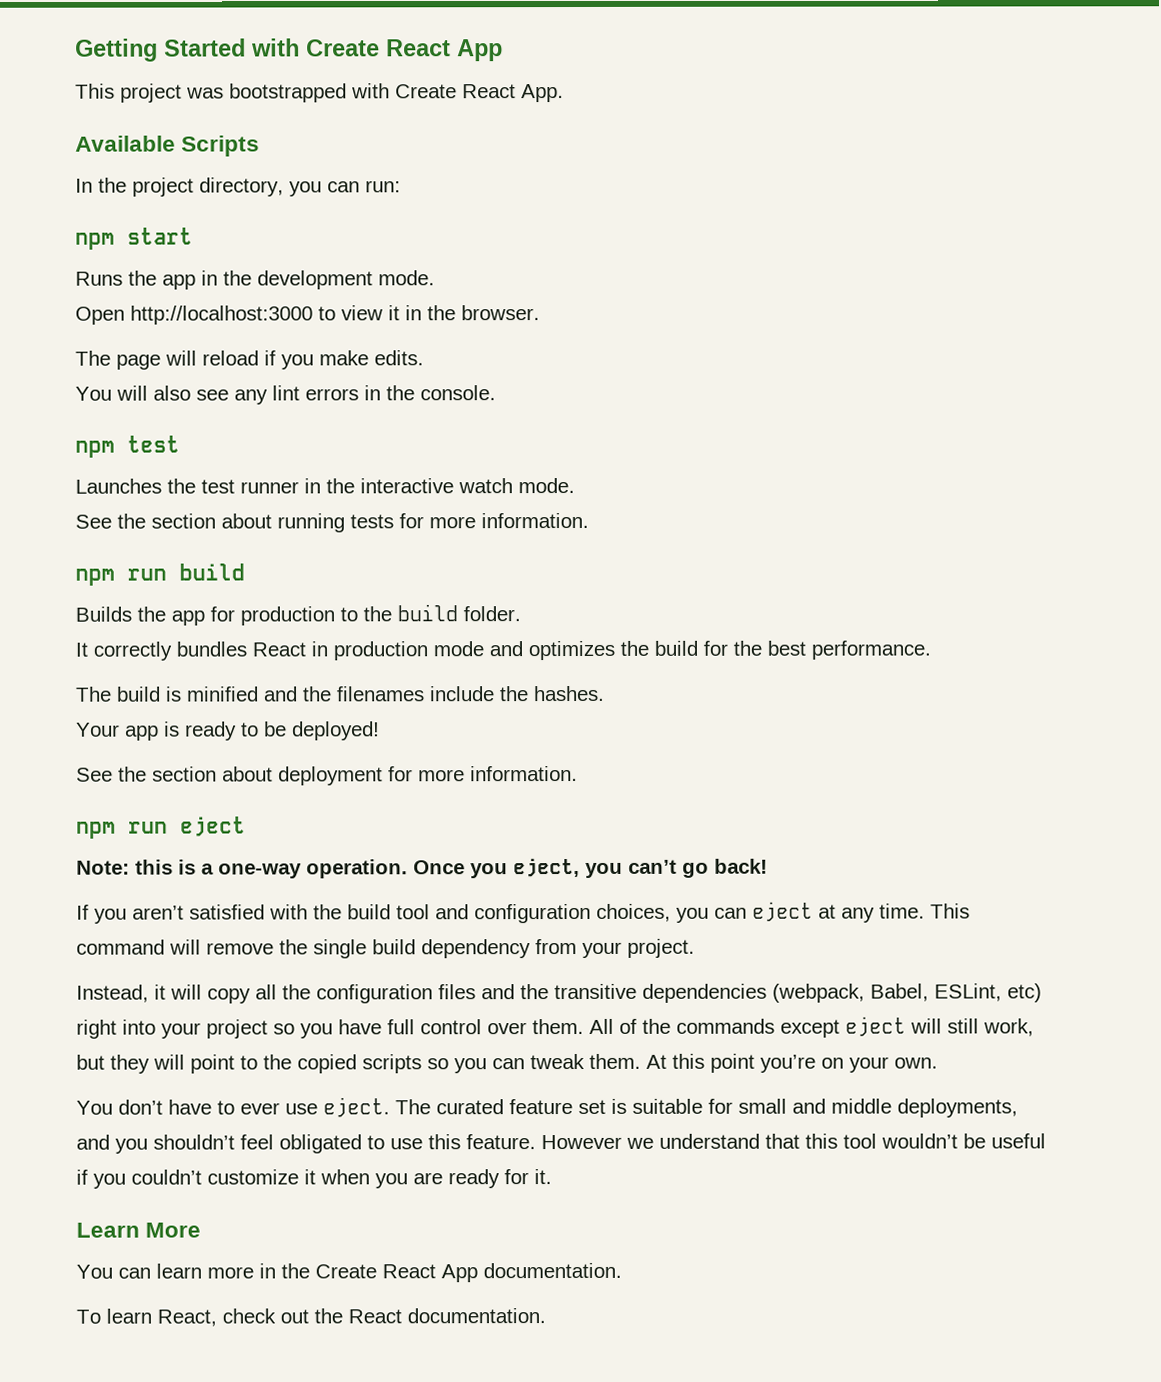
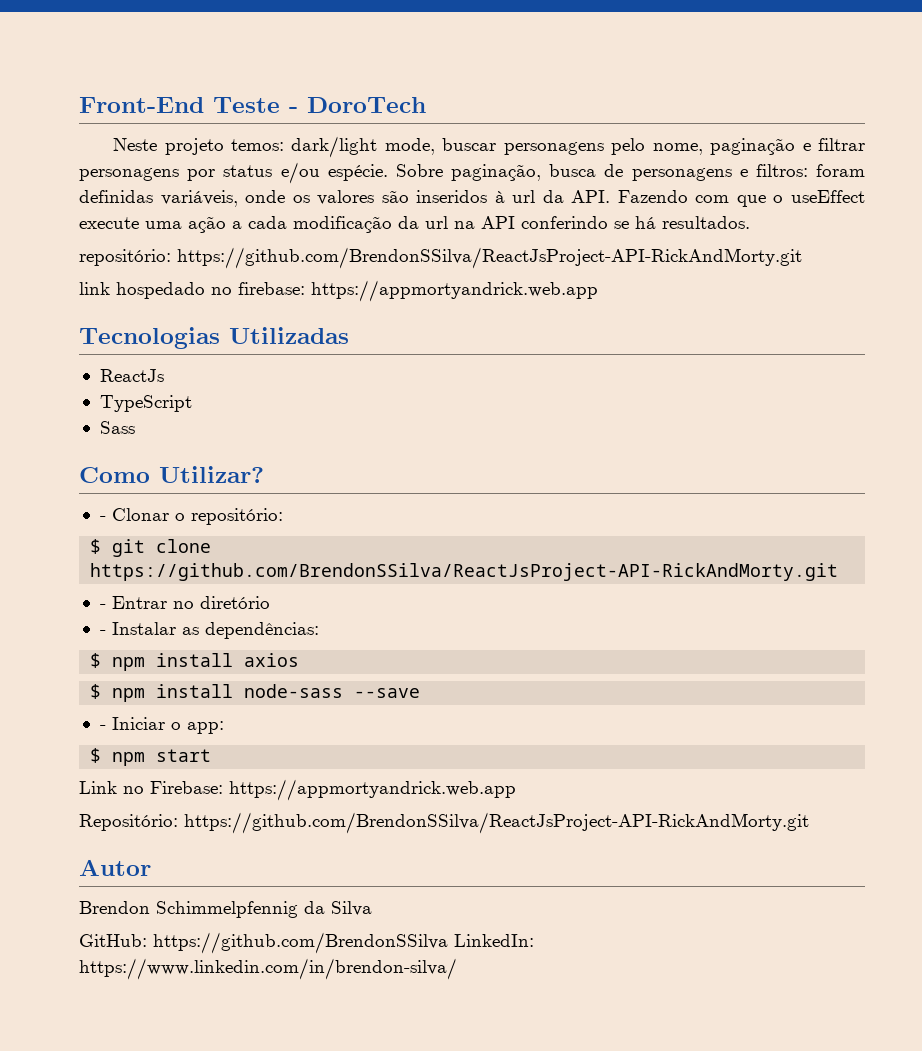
- Getting Started with Create React App
- This project was bootstrapped with Create React App.
- Available Scripts
- In the project directory, you can run:
- npm start
- Runs the app in the development mode.
- Open http://localhost:3000 to view it in the browser.
- The page will reload if you make edits.
- You will also see any lint errors in the console.
- npm test
- Launches the test runner in the interactive watch mode.
- See the section about running tests for more information.
- npm run build
- Builds the app for production to the build folder.
- It correctly bundles React in production mode and optimizes the build for the best performance.
- The build is minified and the filenames include the hashes.
- Your app is ready to be deployed!
- See the section about deployment for more information.
- npm run eject
- Note: this is a one-way operation. Once you eject, you can’t go back!
- If you aren’t satisfied with the build tool and configuration choices, you can eject at any time. This command will remove the single build dependency from your project.
- Instead, it will copy all the configuration files and the transitive dependencies (webpack, Babel, ESLint, etc) right into your project so you have full control over them. All of the commands except eject will still work, but they will point to the copied scripts so you can tweak them. At this point you’re on your own.
- You don’t have to ever use eject. The curated feature set is suitable for small and middle deployments, and you shouldn’t feel obligated to use this feature. However we understand that this tool wouldn’t be useful if you couldn’t customize it when you are ready for it.
- Learn More
- You can learn more in the Create React App documentation.
- To learn React, check out the React documentation.
+ Front-End Teste - DoroTech
+ Neste projeto temos: dark/light mode, buscar personagens pelo nome, paginação e filtrar personagens por status e/ou espécie. Sobre paginação, busca de personagens e filtros: foram definidas variáveis, onde os valores são inseridos à url da API. Fazendo com que o useEffect execute uma ação a cada modificação da url na API conferindo se há resultados.
+ repositório: https://github.com/BrendonSSilva/ReactJsProject-API-RickAndMorty.git
+ link hospedado no firebase: https://appmortyandrick.web.app
+ Tecnologias Utilizadas
+ ReactJs
+ TypeScript
+ Sass
+ Como Utilizar?
+ - Clonar o repositório:
+ $ git clone https://github.com/BrendonSSilva/ReactJsProject-API-RickAndMorty.git
+ - Entrar no diretório
+ - Instalar as dependências:
+ $ npm install axios
+ $ npm install node-sass --save
+ - Iniciar o app:
+ $ npm start
+ Link no Firebase: https://appmortyandrick.web.app
+ Repositório: https://github.com/BrendonSSilva/ReactJsProject-API-RickAndMorty.git
+ Autor
+ Brendon Schimmelpfennig da Silva
+ GitHub: https://github.com/BrendonSSilva LinkedIn: https://www.linkedin.com/in/brendon-silva/

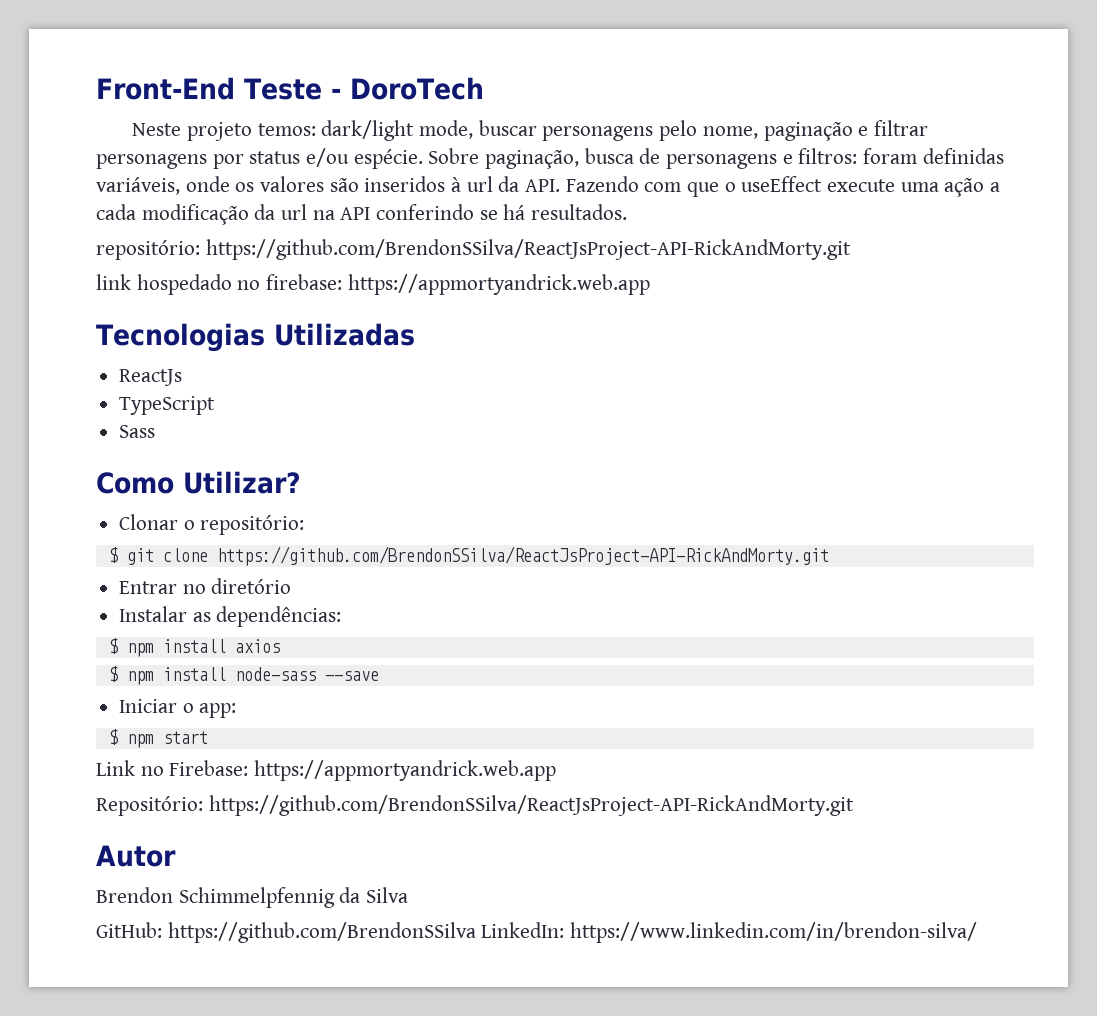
- - Clonar o repositório:
+ Clonar o repositório:
- - Entrar no diretório
+ Entrar no diretório
- - Instalar as dependências:
+ Instalar as dependências:
- - Iniciar o app:
+ Iniciar o app:

